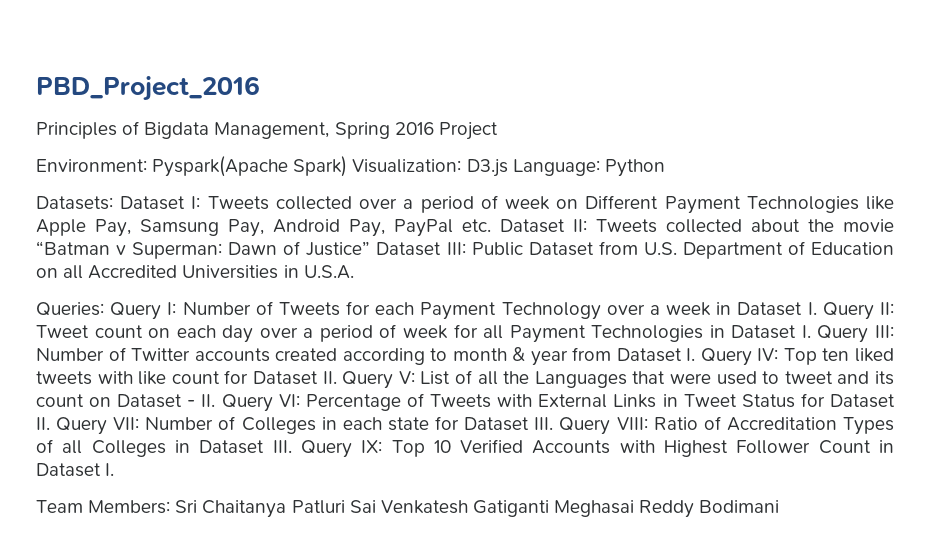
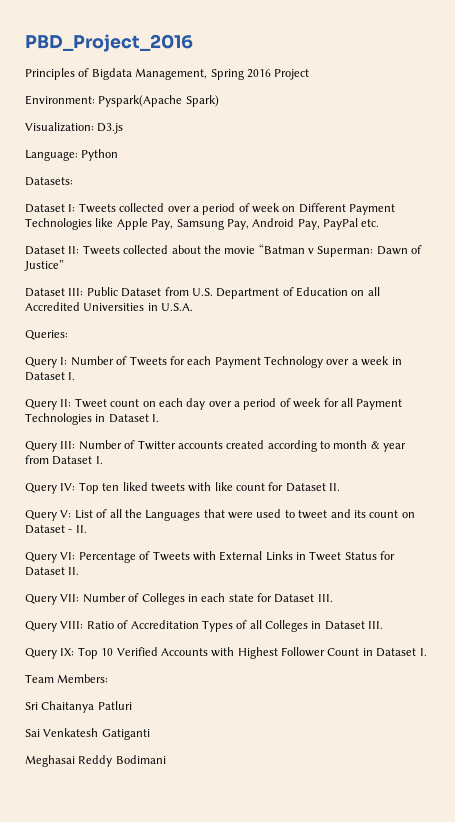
- Environment: Pyspark(Apache Spark) Visualization: D3.js Language: Python
+ Environment: Pyspark(Apache Spark)
+ Visualization: D3.js
+ Language: Python
- Datasets: Dataset I: Tweets collected over a period of week on Different Payment Technologies like Apple Pay, Samsung Pay, Android Pay, PayPal etc. Dataset II: Tweets collected about the movie “Batman v Superman: Dawn of Justice” Dataset III: Public Dataset from U.S. Department of Education on all Accredited Universities in U.S.A.
+ Datasets:
+ Dataset I: Tweets collected over a period of week on Different Payment Technologies like Apple Pay, Samsung Pay, Android Pay, PayPal etc.
+ Dataset II: Tweets collected about the movie “Batman v Superman: Dawn of Justice”
+ Dataset III: Public Dataset from U.S. Department of Education on all Accredited Universities in U.S.A.
- Queries: Query I:
+ Queries:
+ Query I:
- Number of Tweets for each Payment Technology over a week in Dataset I. Query II:
+ Number of Tweets for each Payment Technology over a week in Dataset I.
+ Query II:
- Tweet count on each day over a period of week for all Payment Technologies in Dataset I. Query III:
+ Tweet count on each day over a period of week for all Payment Technologies in Dataset I.
+ Query III:
- Number of Twitter accounts created according to month & year from Dataset I. Query IV:
+ Number of Twitter accounts created according to month & year from Dataset I.
+ Query IV:
- Top ten liked tweets with like count for Dataset II. Query V:
+ Top ten liked tweets with like count for Dataset II.
+ Query V:
- List of all the Languages that were used to tweet and its count on Dataset - II. Query VI:
+ List of all the Languages that were used to tweet and its count on Dataset - II.
+ Query VI:
- Percentage of Tweets with External Links in Tweet Status for Dataset II. Query VII:
+ Percentage of Tweets with External Links in Tweet Status for Dataset II.
+ Query VII:
- Number of Colleges in each state for Dataset III. Query VIII:
+ Number of Colleges in each state for Dataset III.
+ Query VIII:
- Ratio of Accreditation Types of all Colleges in Dataset III. Query IX:
+ Ratio of Accreditation Types of all Colleges in Dataset III.
+ Query IX:
- Team Members: Sri Chaitanya Patluri Sai Venkatesh Gatiganti Meghasai Reddy Bodimani
+ Team Members:
+ Sri Chaitanya Patluri
+ Sai Venkatesh Gatiganti
+ Meghasai Reddy Bodimani

